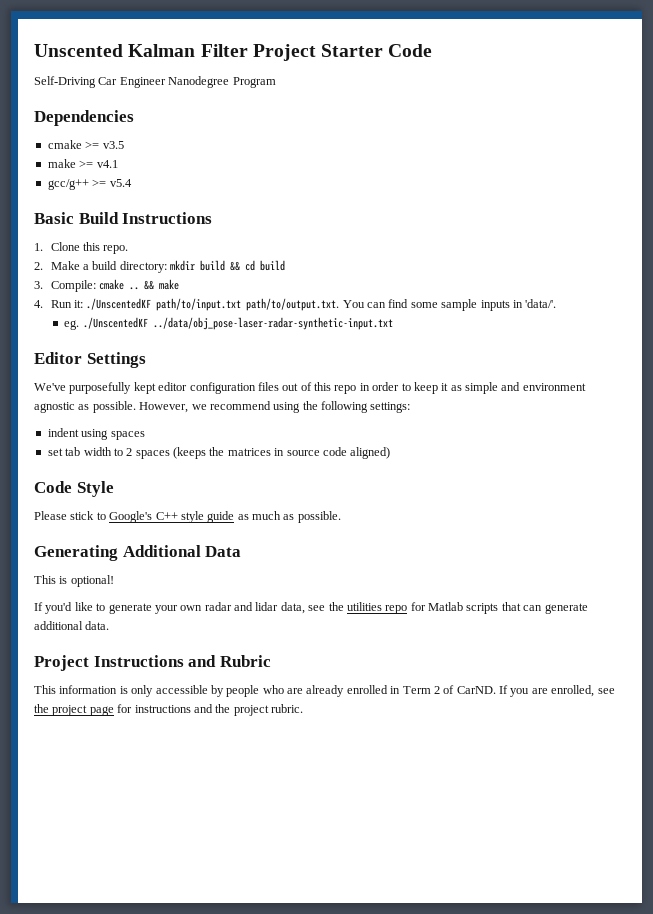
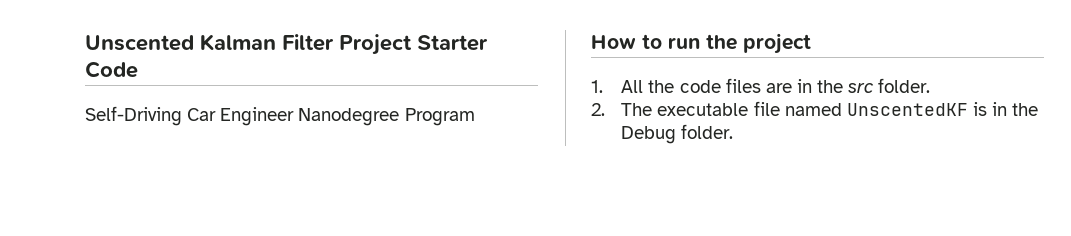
- Dependencies
- cmake >= v3.5
- make >= v4.1
- gcc/g++ >= v5.4
- Basic Build Instructions
- 1. Clone this repo.
- 2. Make a build directory: mkdir build && cd build
- 3. Compile: cmake .. && make
- 4. Run it: ./UnscentedKF path/to/input.txt path/to/output.txt. You can find some sample inputs in 'data/'.
- eg. ./UnscentedKF ../data/obj_pose-laser-radar-synthetic-input.txt
- Editor Settings
- We've purposefully kept editor configuration files out of this repo in order to keep it as simple and environment agnostic as possible. However, we recommend using the following settings:
- indent using spaces
- set tab width to 2 spaces (keeps the matrices in source code aligned)
- Code Style
- Please stick to Google's C++ style guide as much as possible.
- Generating Additional Data
- This is optional!
- If you'd like to generate your own radar and lidar data, see the utilities repo for Matlab scripts that can generate additional data.
- Project Instructions and Rubric
- This information is only accessible by people who are already enrolled in Term 2 of CarND. If you are enrolled, see the project page for instructions and the project rubric.
+ How to run the project
+ 1. All the code files are in the src folder.
+ 2. The executable file named UnscentedKF is in the Debug folder.

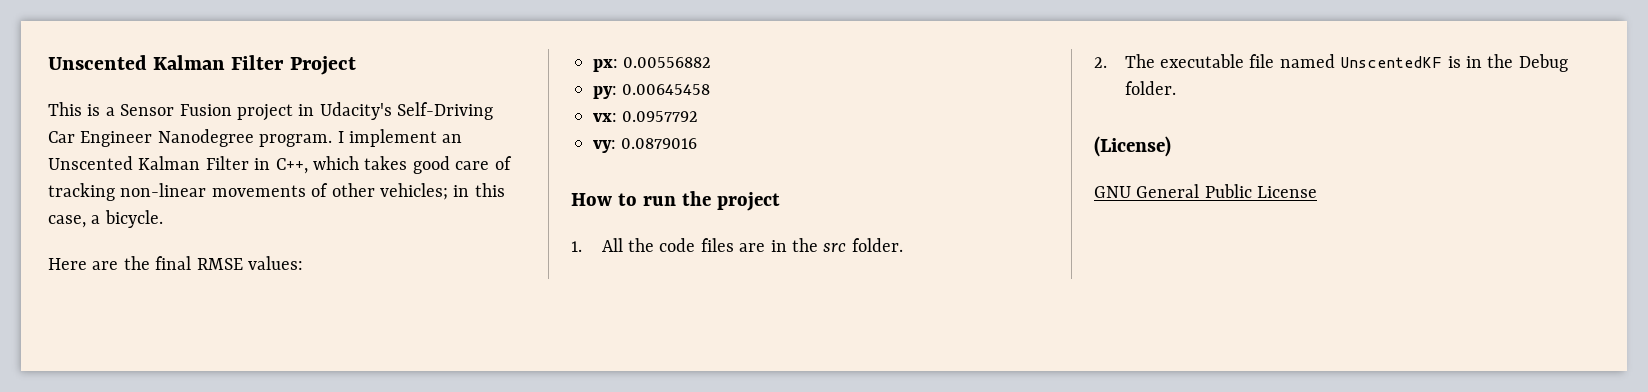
- Unscented Kalman Filter Project Starter Code
- Self-Driving Car Engineer Nanodegree Program
+ Unscented Kalman Filter Project
+ This is a Sensor Fusion project in Udacity's Self-Driving Car Engineer Nanodegree program. I implement an Unscented Kalman Filter in C++, which takes good care of tracking non-linear movements of other vehicles; in this case, a bicycle.
+ Here are the final RMSE values:
+ px: 0.00556882
+ py: 0.00645458
+ vx: 0.0957792
+ vy: 0.0879016
+ (License)
+ GNU General Public License

